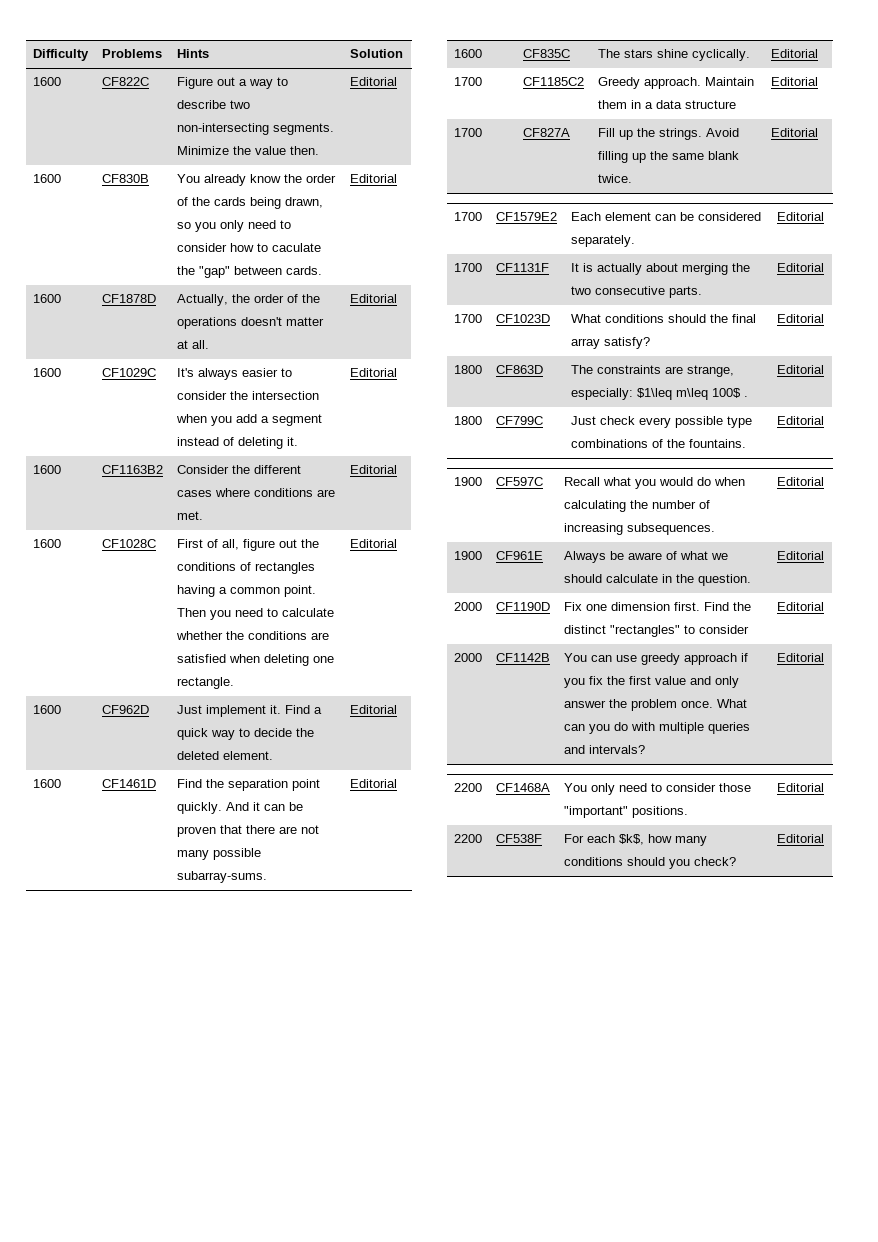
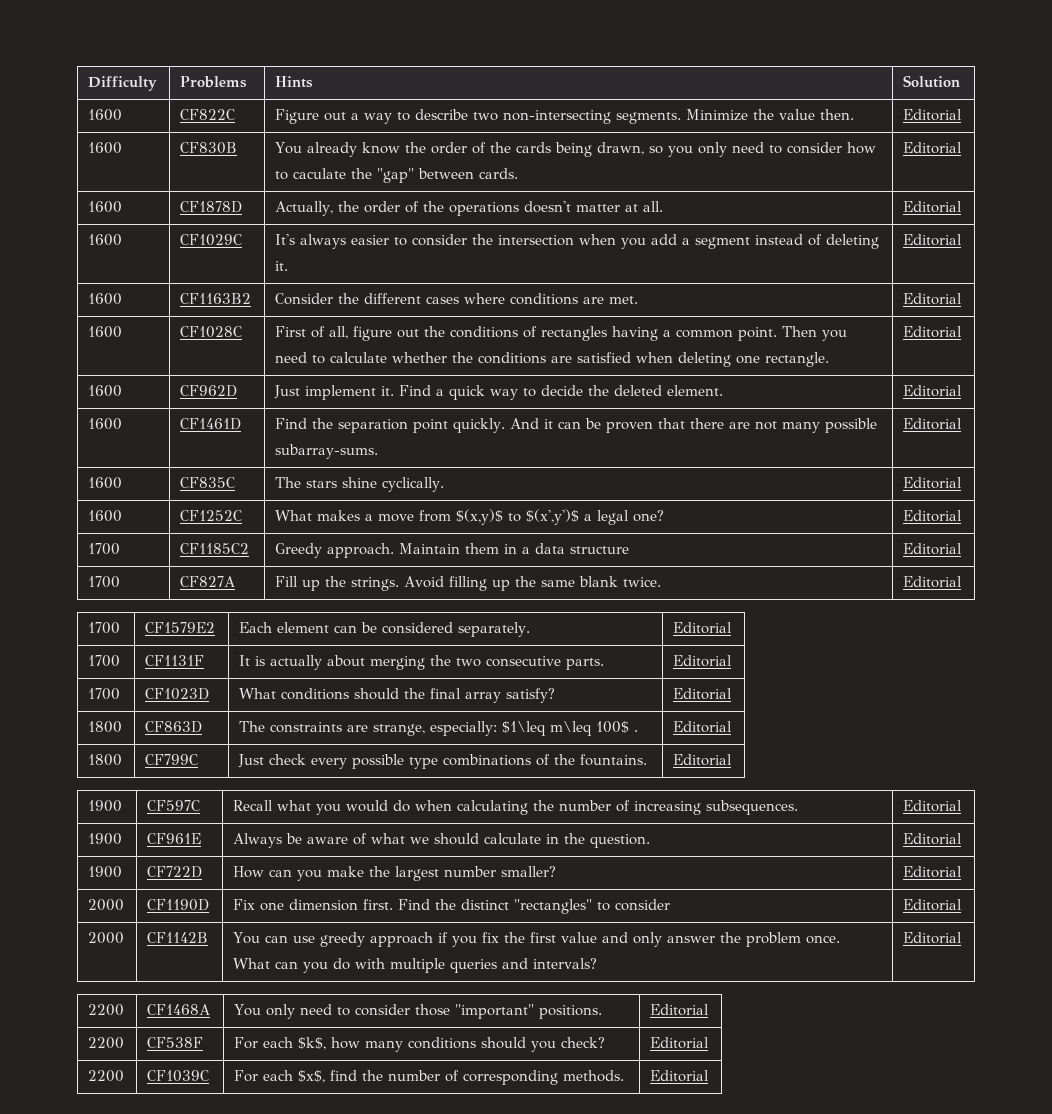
+ 1600 | CF1252C | What makes a move from $(x,y)$ to $(x',y')$ a legal one? | Editorial
+ 1900 | CF722D | How can you make the largest number smaller? | Editorial
+ 2200 | CF1039C | For each $x$, find the number of corresponding methods. | Editorial

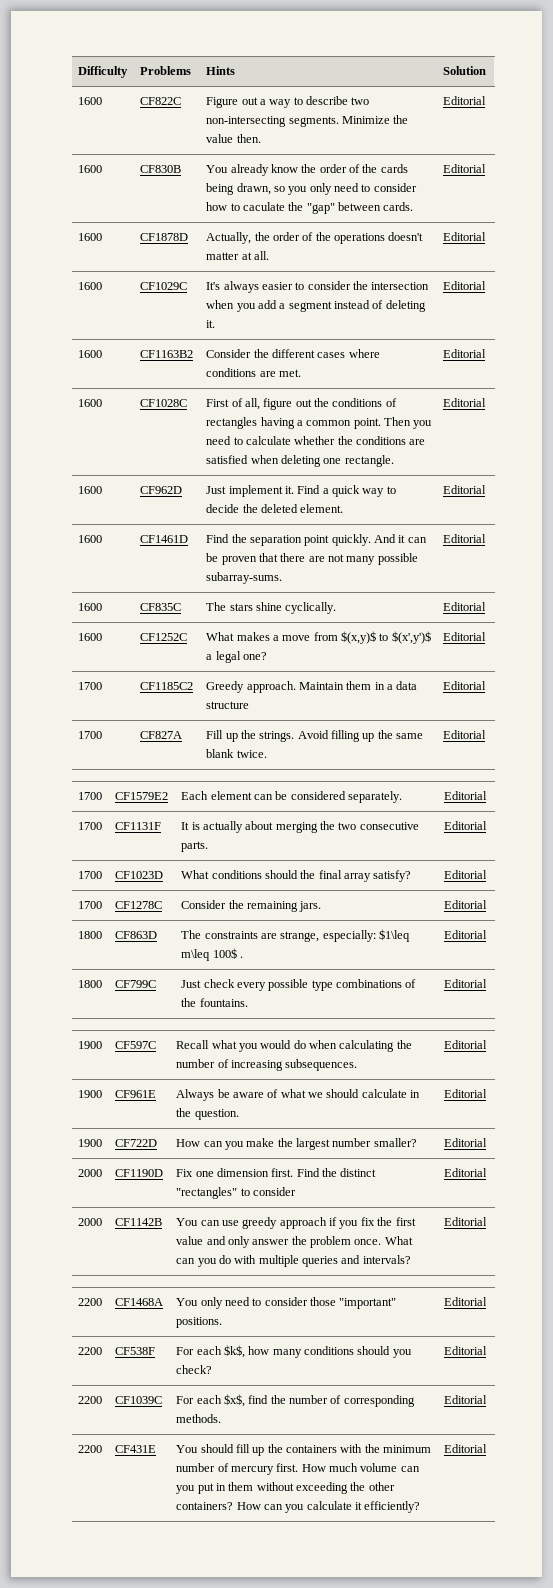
+ 1700 | CF1278C | Consider the remaining jars. | Editorial
+ 2200 | CF431E | You should fill up the containers with the minimum number of mercury first. How much volume can you put in them without exceeding the other containers? How can you calculate it efficiently? | Editorial

